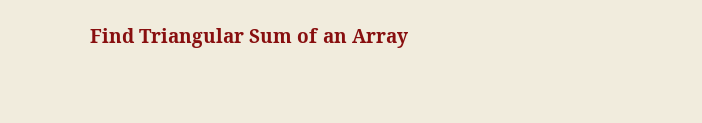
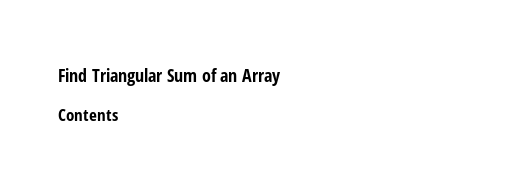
+ Contents

